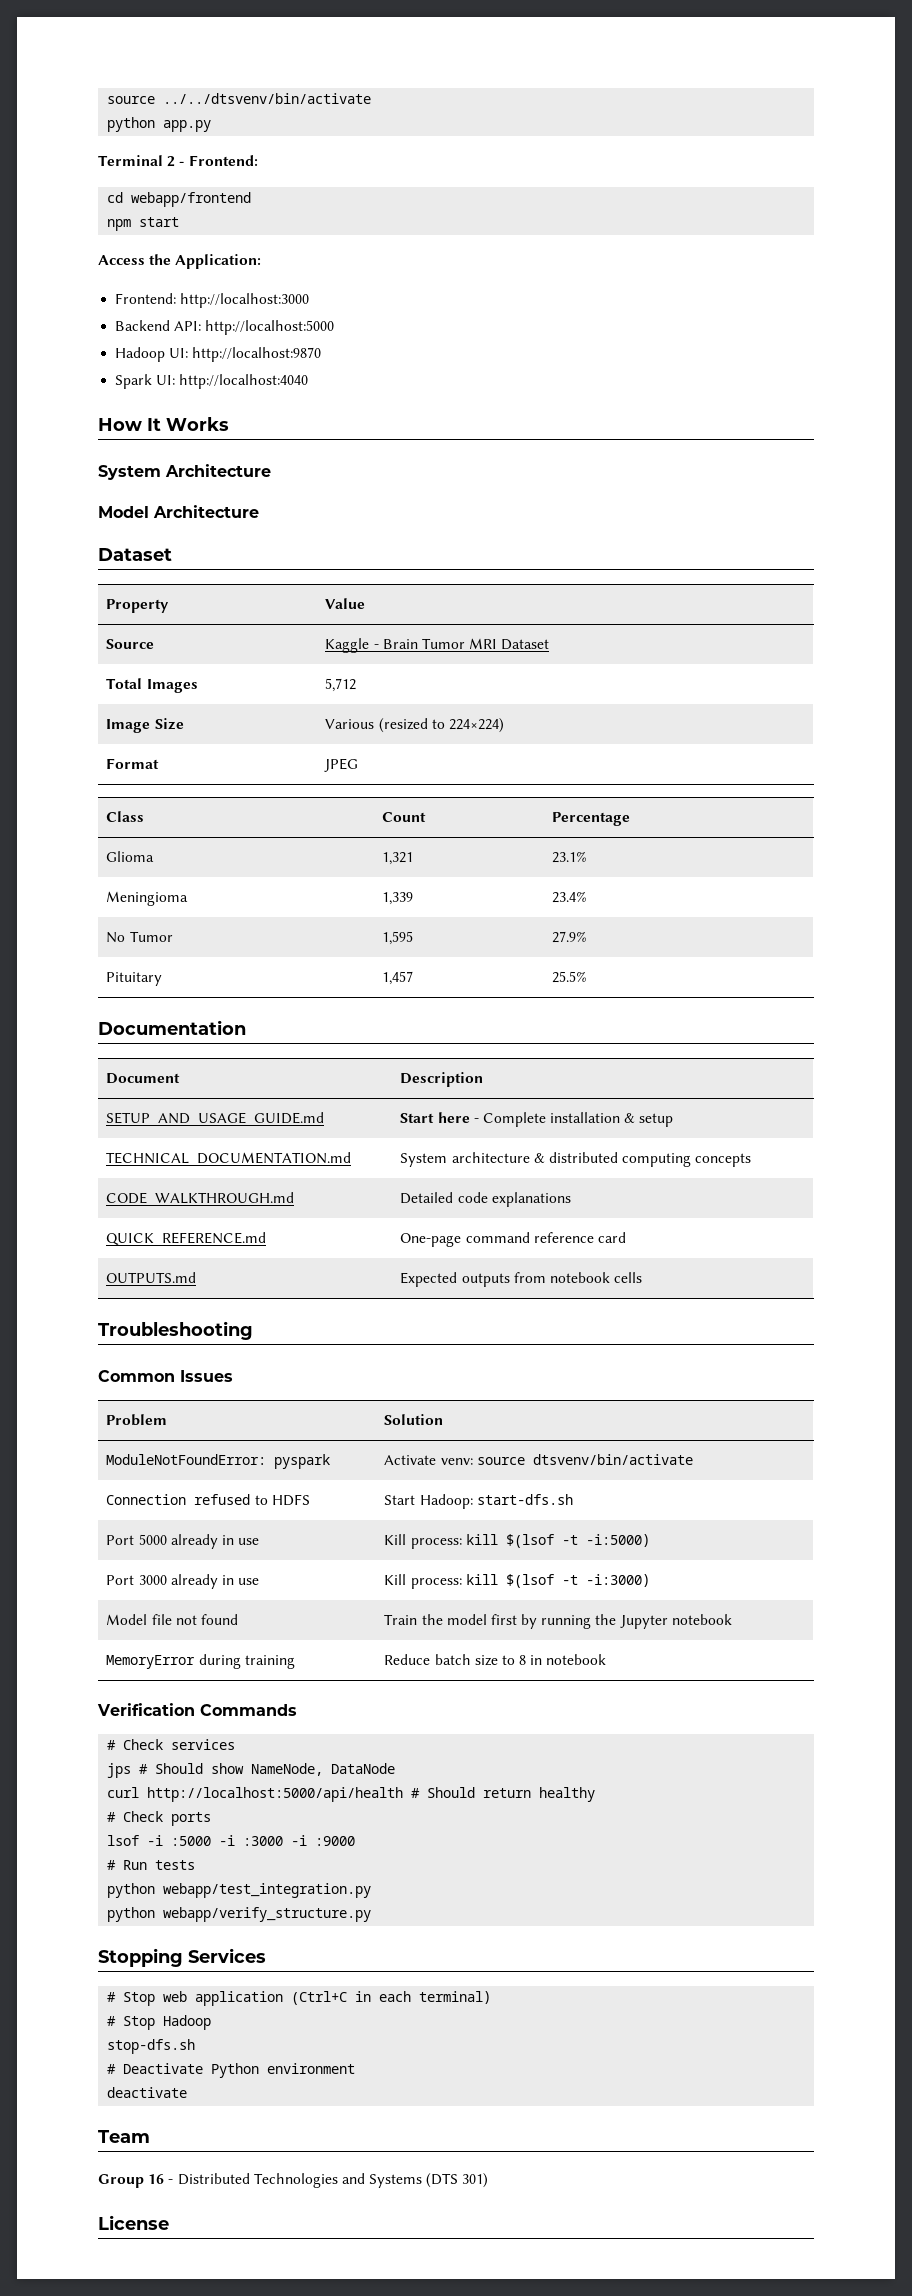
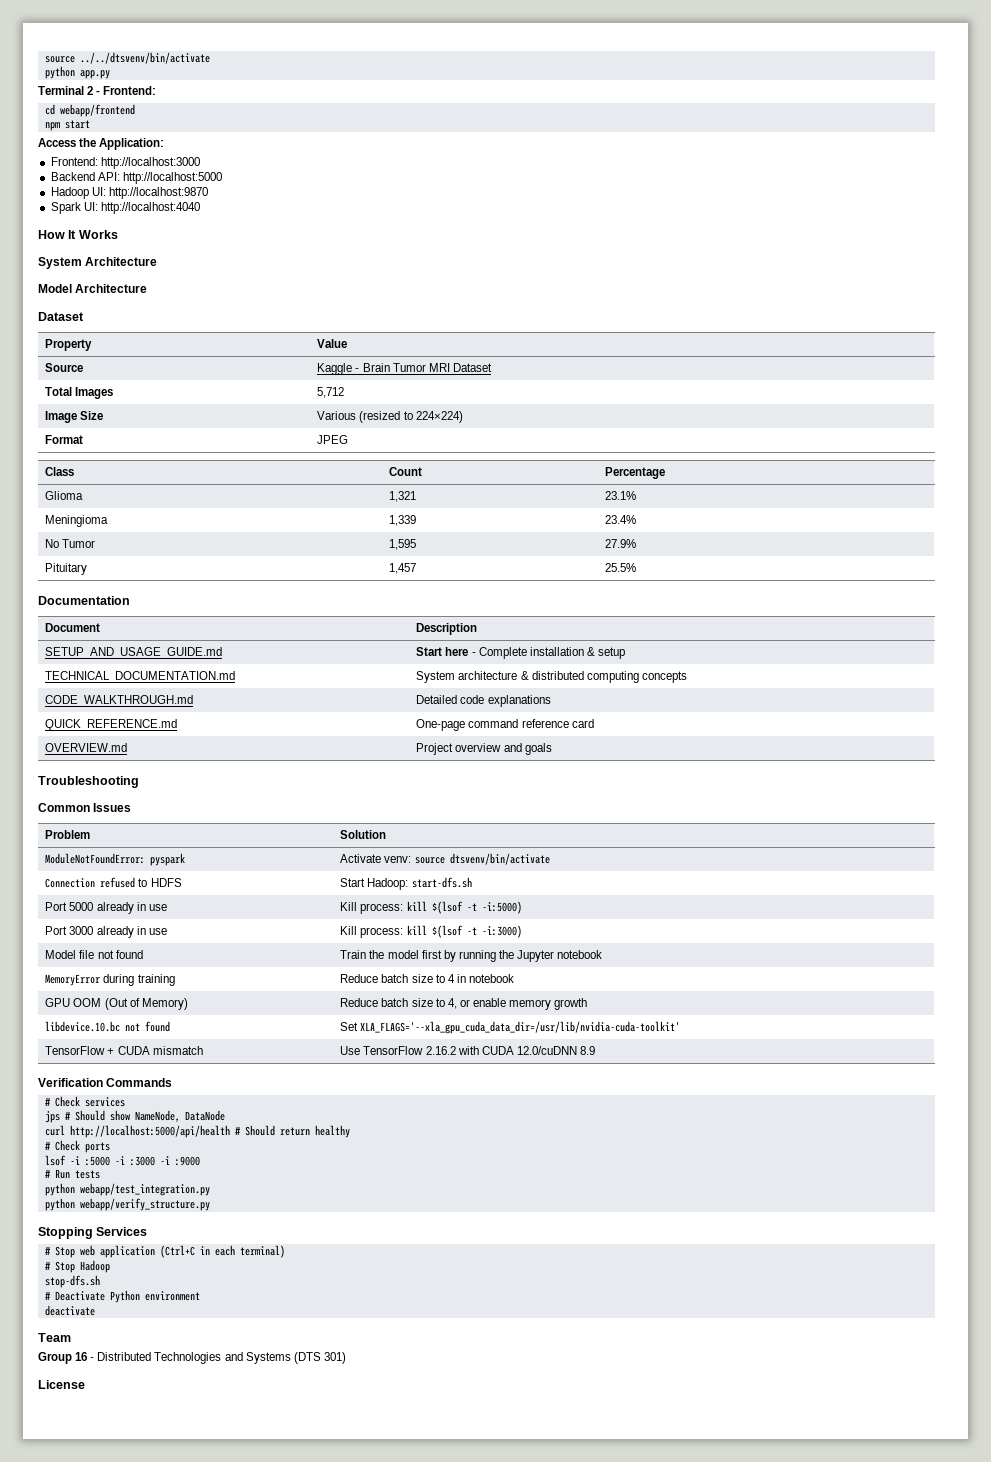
- OUTPUTS.md | Expected outputs from notebook cells
+ OVERVIEW.md | Project overview and goals
- MemoryError during training | Reduce batch size to 8 in notebook
+ MemoryError during training | Reduce batch size to 4 in notebook
+ GPU OOM (Out of Memory) | Reduce batch size to 4, or enable memory growth
+ libdevice.10.bc not found | Set XLA_FLAGS='--xla_gpu_cuda_data_dir=/usr/lib/nvidia-cuda-toolkit'
+ TensorFlow + CUDA mismatch | Use TensorFlow 2.16.2 with CUDA 12.0/cuDNN 8.9

